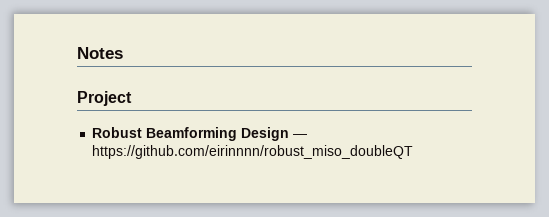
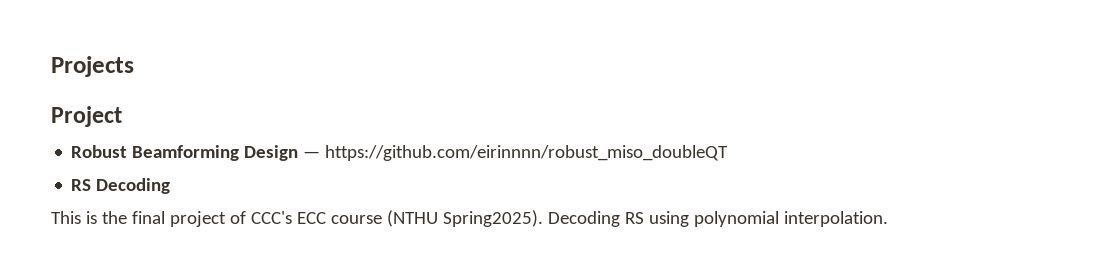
- Notes
+ Projects
+ RS Decoding
+ This is the final project of CCC's ECC course (NTHU Spring2025). Decoding RS using polynomial interpolation.

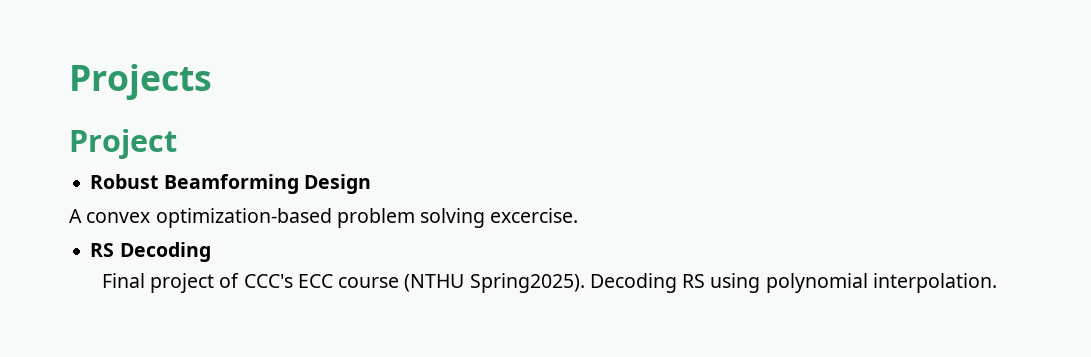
- Robust Beamforming Design — https://github.com/eirinnnn/robust_miso_doubleQT
+ Robust Beamforming Design
+ A convex optimization-based problem solving excercise.
  RS Decoding
- This is the final project of CCC's ECC course (NTHU Spring2025).
+ Final project of CCC's ECC course (NTHU Spring2025).

